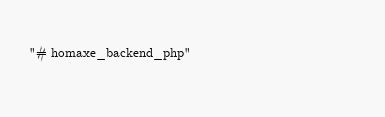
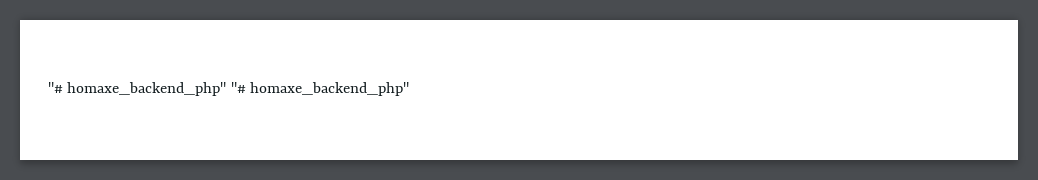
- "# homaxe_backend_php"
+ "# homaxe_backend_php" "# homaxe_backend_php"

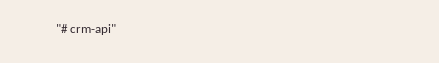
- "# homaxe_backend_php" "# homaxe_backend_php"
+ "# crm-api"

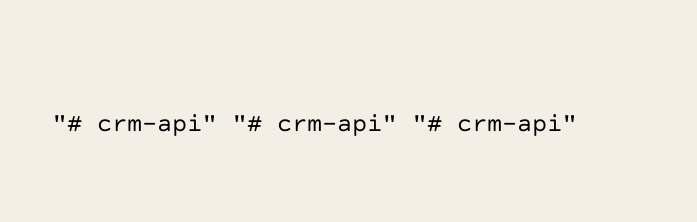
- "# crm-api"
+ "# crm-api" "# crm-api" "# crm-api"

